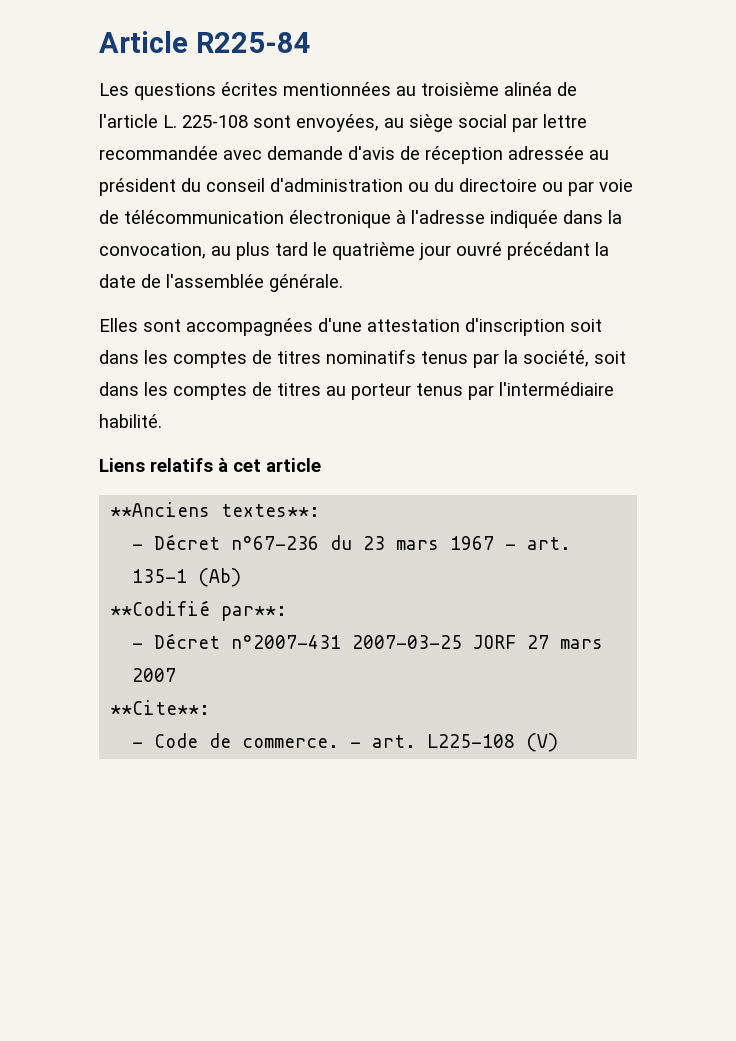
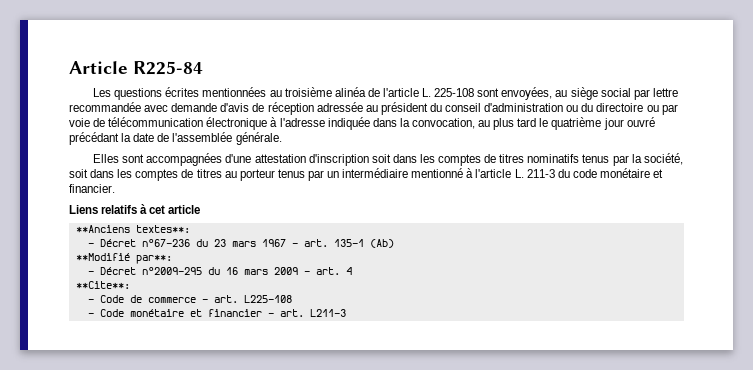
- Elles sont accompagnées d'une attestation d'inscription soit dans les comptes de titres nominatifs tenus par la société, soit dans les comptes de titres au porteur tenus par l'intermédiaire habilité.
+ Elles sont accompagnées d'une attestation d'inscription soit dans les comptes de titres nominatifs tenus par la société, soit dans les comptes de titres au porteur tenus par un intermédiaire mentionné à l'article L. 211-3 du code monétaire et financier.
- **Codifié par**:
+ **Modifié par**:
- - Décret n°2007-431 2007-03-25 JORF 27 mars 2007
+ - Décret n°2009-295 du 16 mars 2009 - art. 4
- - Code de commerce. - art. L225-108 (V)
+ - Code de commerce - art. L225-108
+ - Code monétaire et financier - art. L211-3

